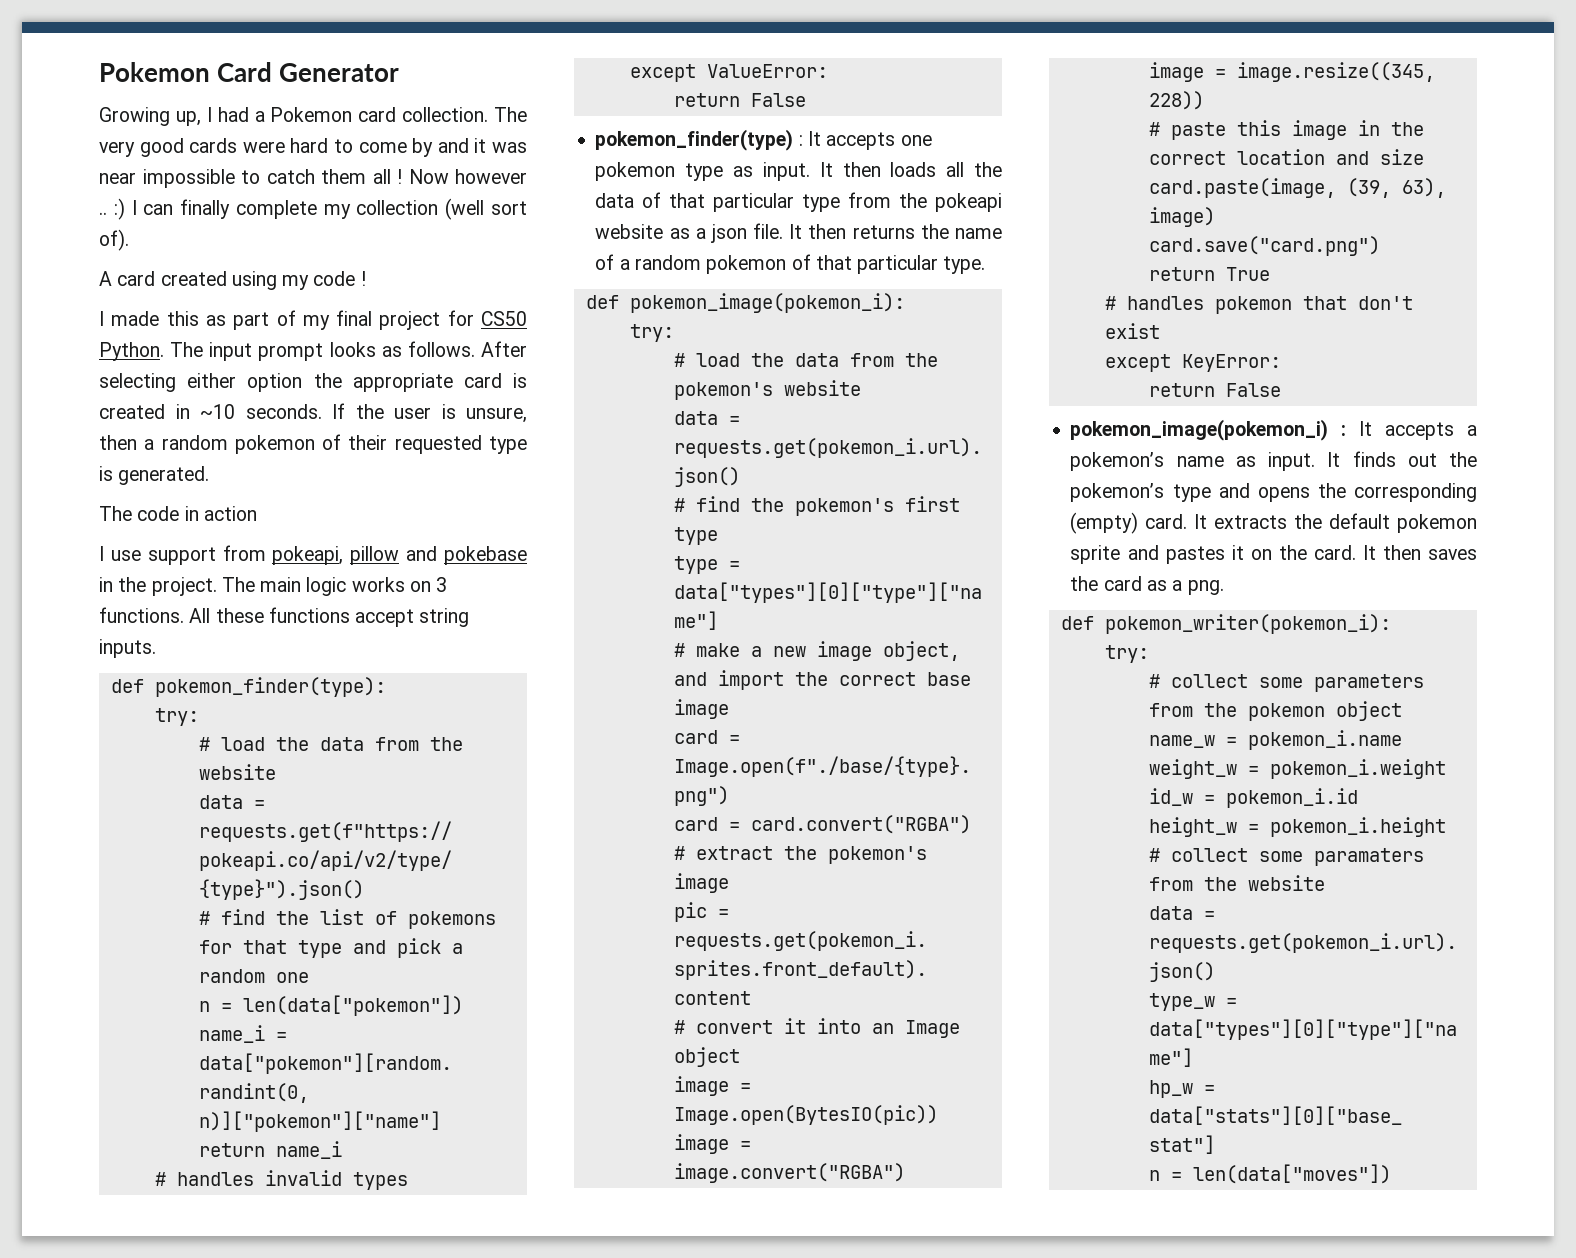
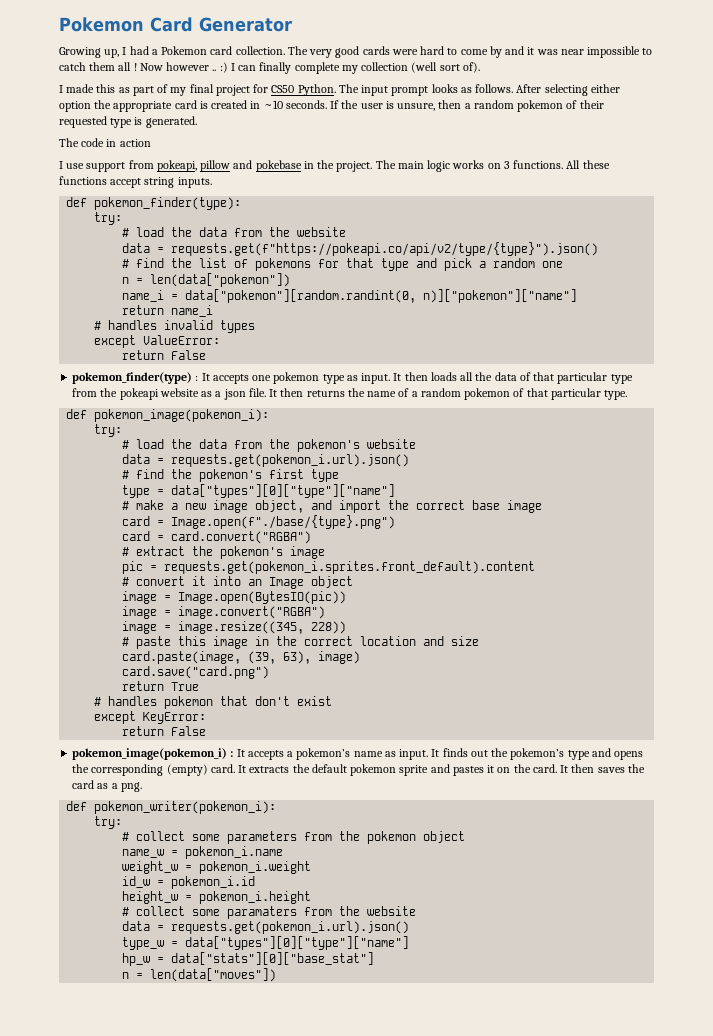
- A card created using my code !

